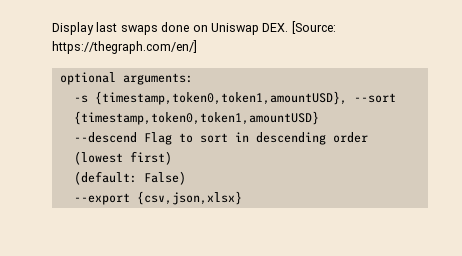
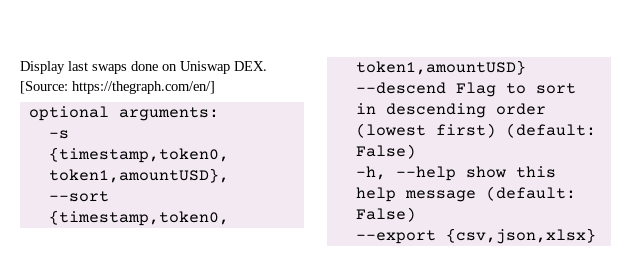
- --descend Flag to sort in descending order (lowest first)
- (default: False)
+ --descend Flag to sort in descending order (lowest first) (default: False)
+ -h, --help show this help message (default: False)

